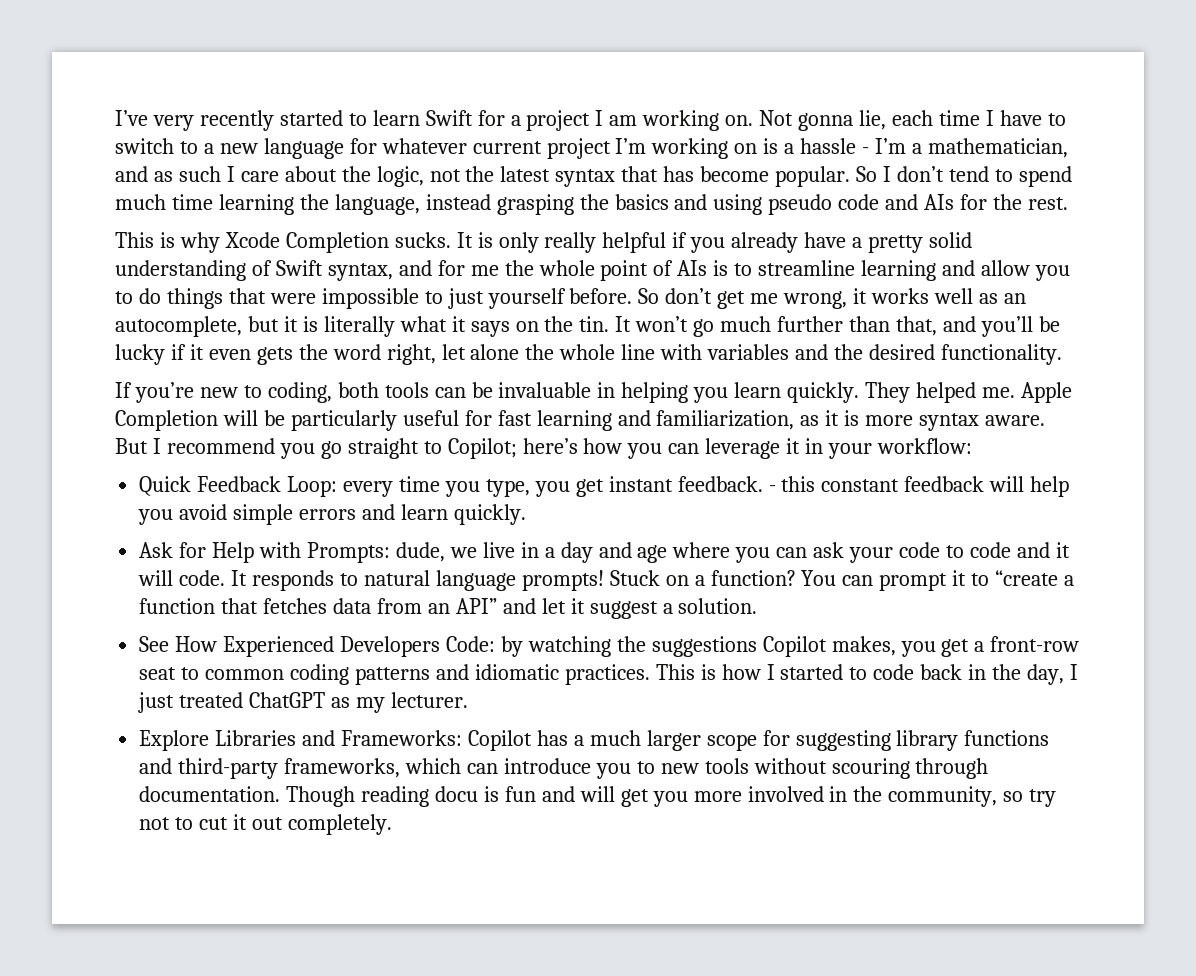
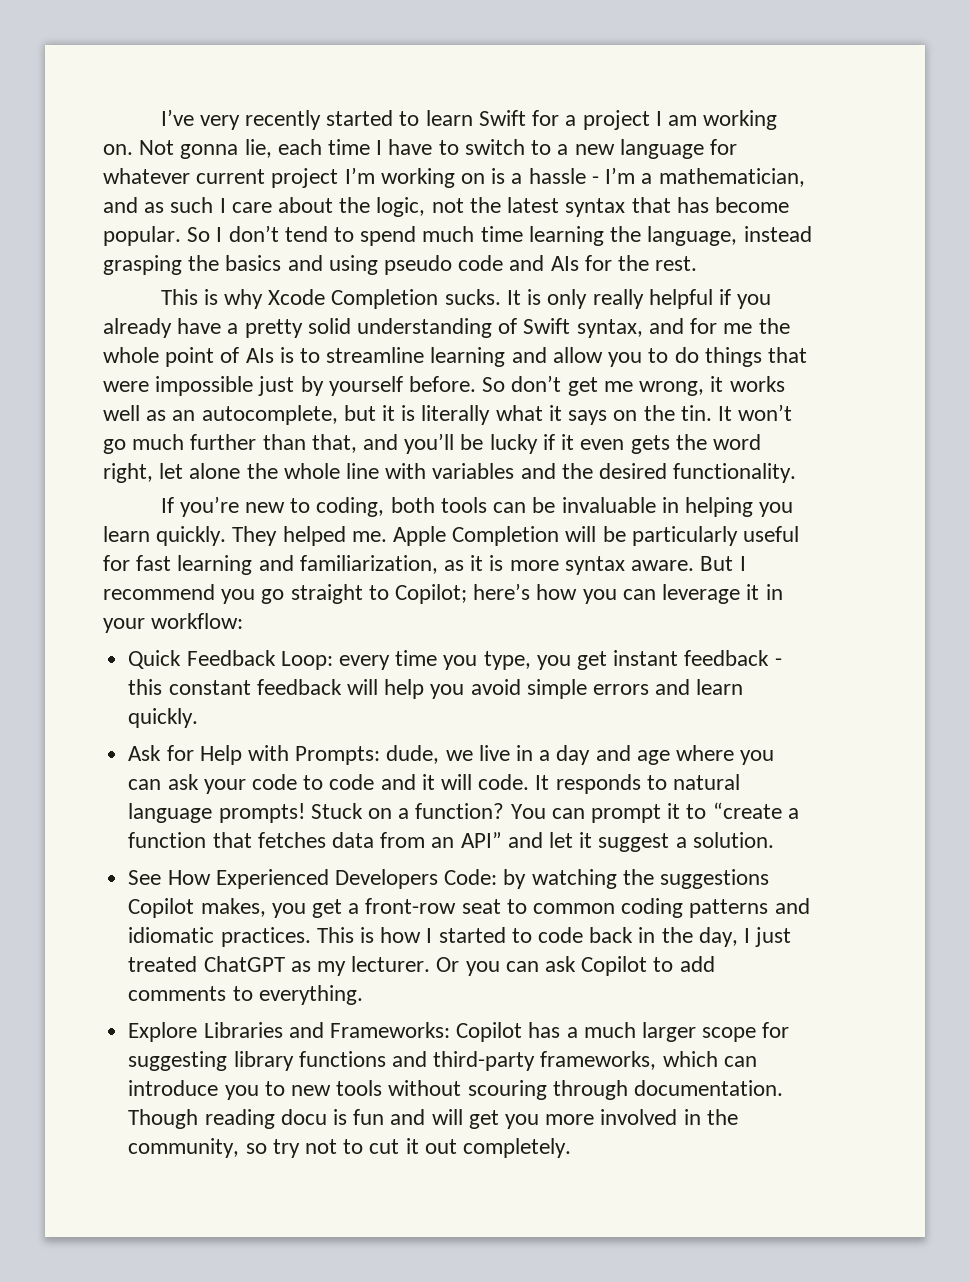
- It is only really helpful if you already have a pretty solid understanding of Swift syntax, and for me the whole point of AIs is to streamline learning and allow you to do things that were impossible to just yourself before.
+ It is only really helpful if you already have a pretty solid understanding of Swift syntax, and for me the whole point of AIs is to streamline learning and allow you to do things that were impossible just by yourself before.
- Quick Feedback Loop: every time you type, you get instant feedback. - this constant feedback will help you avoid simple errors and learn quickly.
+ Quick Feedback Loop: every time you type, you get instant feedback - this constant feedback will help you avoid simple errors and learn quickly.
+ Or you can ask Copilot to add comments to everything.

